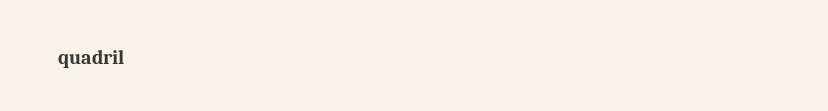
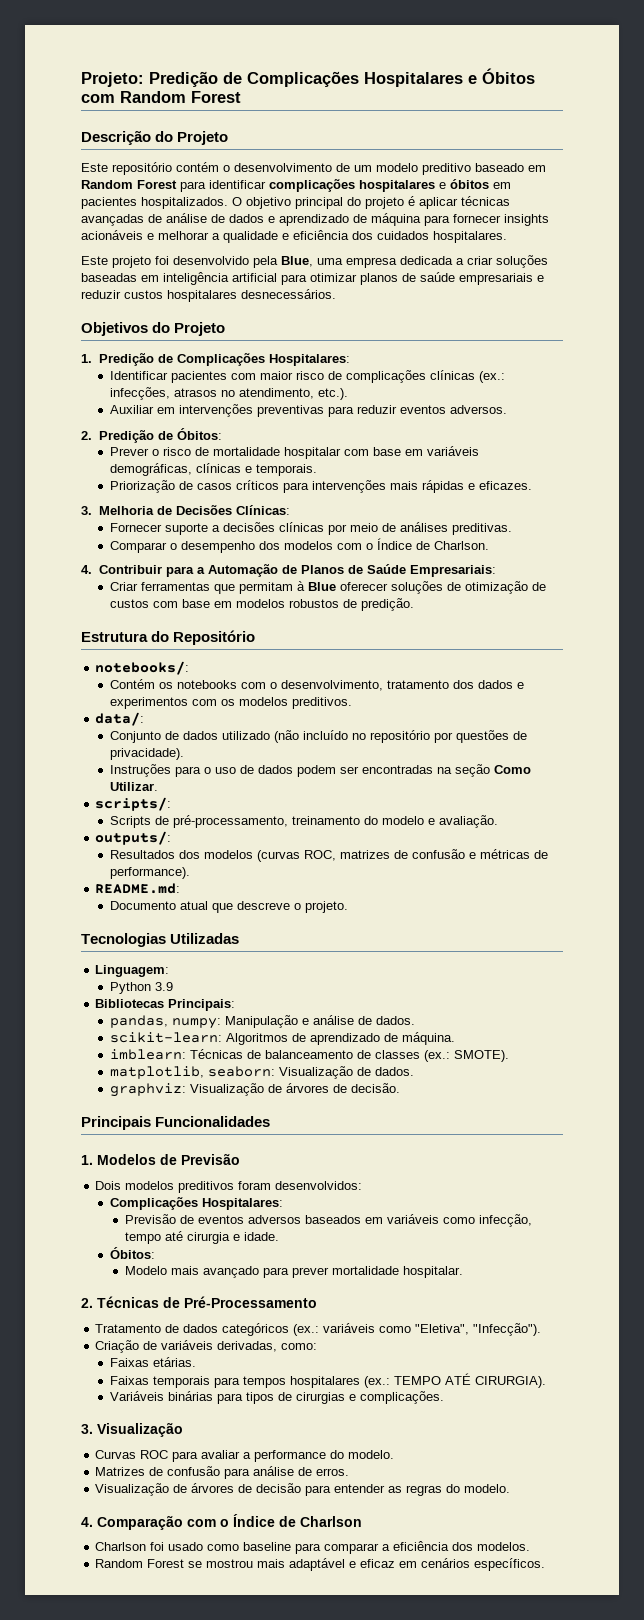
- quadril
+ Projeto: Predição de Complicações Hospitalares e Óbitos com Random Forest
+ Descrição do Projeto
+ Este repositório contém o desenvolvimento de um modelo preditivo baseado em Random Forest para identificar complicações hospitalares e óbitos em pacientes hospitalizados. O objetivo principal do projeto é aplicar técnicas avançadas de análise de dados e aprendizado de máquina para fornecer insights acionáveis e melhorar a qualidade e eficiência dos cuidados hospitalares.
+ Este projeto foi desenvolvido pela Blue, uma empresa dedicada a criar soluções baseadas em inteligência artificial para otimizar planos de saúde empresariais e reduzir custos hospitalares desnecessários.
+ Objetivos do Projeto
+ 1. Predição de Complicações Hospitalares:
+ Identificar pacientes com maior risco de complicações clínicas (ex.: infecções, atrasos no atendimento, etc.).
+ Auxiliar em intervenções preventivas para reduzir eventos adversos.
+ 2. Predição de Óbitos:
+ Prever o risco de mortalidade hospitalar com base em variáveis demográficas, clínicas e temporais.
+ Priorização de casos críticos para intervenções mais rápidas e eficazes.
+ 3. Melhoria de Decisões Clínicas:
+ Fornecer suporte a decisões clínicas por meio de análises preditivas.
+ Comparar o desempenho dos modelos com o Índice de Charlson.
+ 4. Contribuir para a Automação de Planos de Saúde Empresariais:
+ Criar ferramentas que permitam à Blue oferecer soluções de otimização de custos com base em modelos robustos de predição.
+ Estrutura do Repositório
+ notebooks/:
+ Contém os notebooks com o desenvolvimento, tratamento dos dados e experimentos com os modelos preditivos.
+ data/:
+ Conjunto de dados utilizado (não incluído no repositório por questões de privacidade).
+ Instruções para o uso de dados podem ser encontradas na seção Como Utilizar.
+ scripts/:
+ Scripts de pré-processamento, treinamento do modelo e avaliação.
+ outputs/:
+ Resultados dos modelos (curvas ROC, matrizes de confusão e métricas de performance).
+ README.md:
+ Documento atual que descreve o projeto.
+ Tecnologias Utilizadas
+ Linguagem:
+ Python 3.9
+ Bibliotecas Principais:
+ pandas, numpy: Manipulação e análise de dados.
+ scikit-learn: Algoritmos de aprendizado de máquina.
+ imblearn: Técnicas de balanceamento de classes (ex.: SMOTE).
+ matplotlib, seaborn: Visualização de dados.
+ graphviz: Visualização de árvores de decisão.
+ Principais Funcionalidades
+ 1. Modelos de Previsão
+ Dois modelos preditivos foram desenvolvidos:
+ Complicações Hospitalares:
+ Previsão de eventos adversos baseados em variáveis como infecção, tempo até cirurgia e idade.
+ Óbitos:
+ Modelo mais avançado para prever mortalidade hospitalar.
+ 2. Técnicas de Pré-Processamento
+ Tratamento de dados categóricos (ex.: variáveis como "Eletiva", "Infecção").
+ Criação de variáveis derivadas, como:
+ Faixas etárias.
+ Faixas temporais para tempos hospitalares (ex.: TEMPO ATÉ CIRURGIA).
+ Variáveis binárias para tipos de cirurgias e complicações.
+ 3. Visualização
+ Curvas ROC para avaliar a performance do modelo.
+ Matrizes de confusão para análise de erros.
+ Visualização de árvores de decisão para entender as regras do modelo.
+ 4. Comparação com o Índice de Charlson
+ Charlson foi usado como baseline para comparar a eficiência dos modelos.
+ Random Forest se mostrou mais adaptável e eficaz em cenários específicos.

